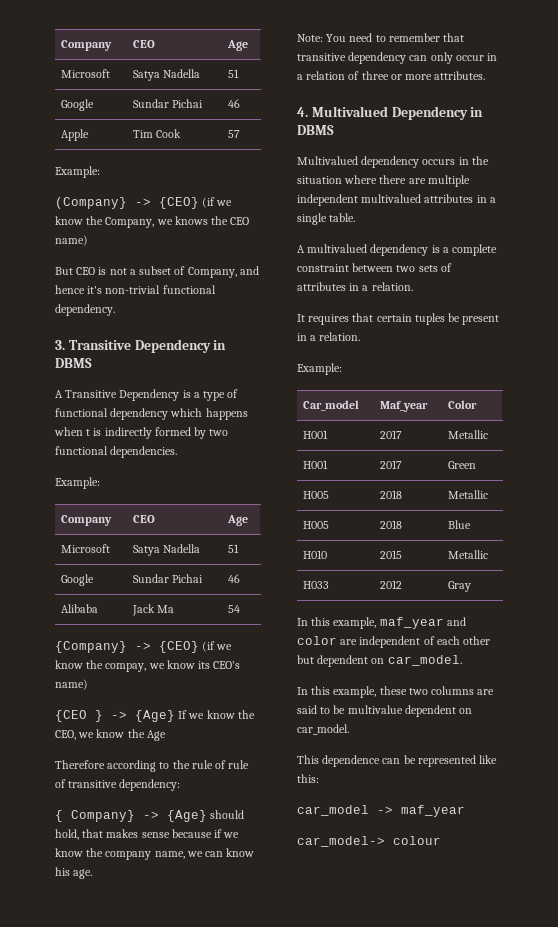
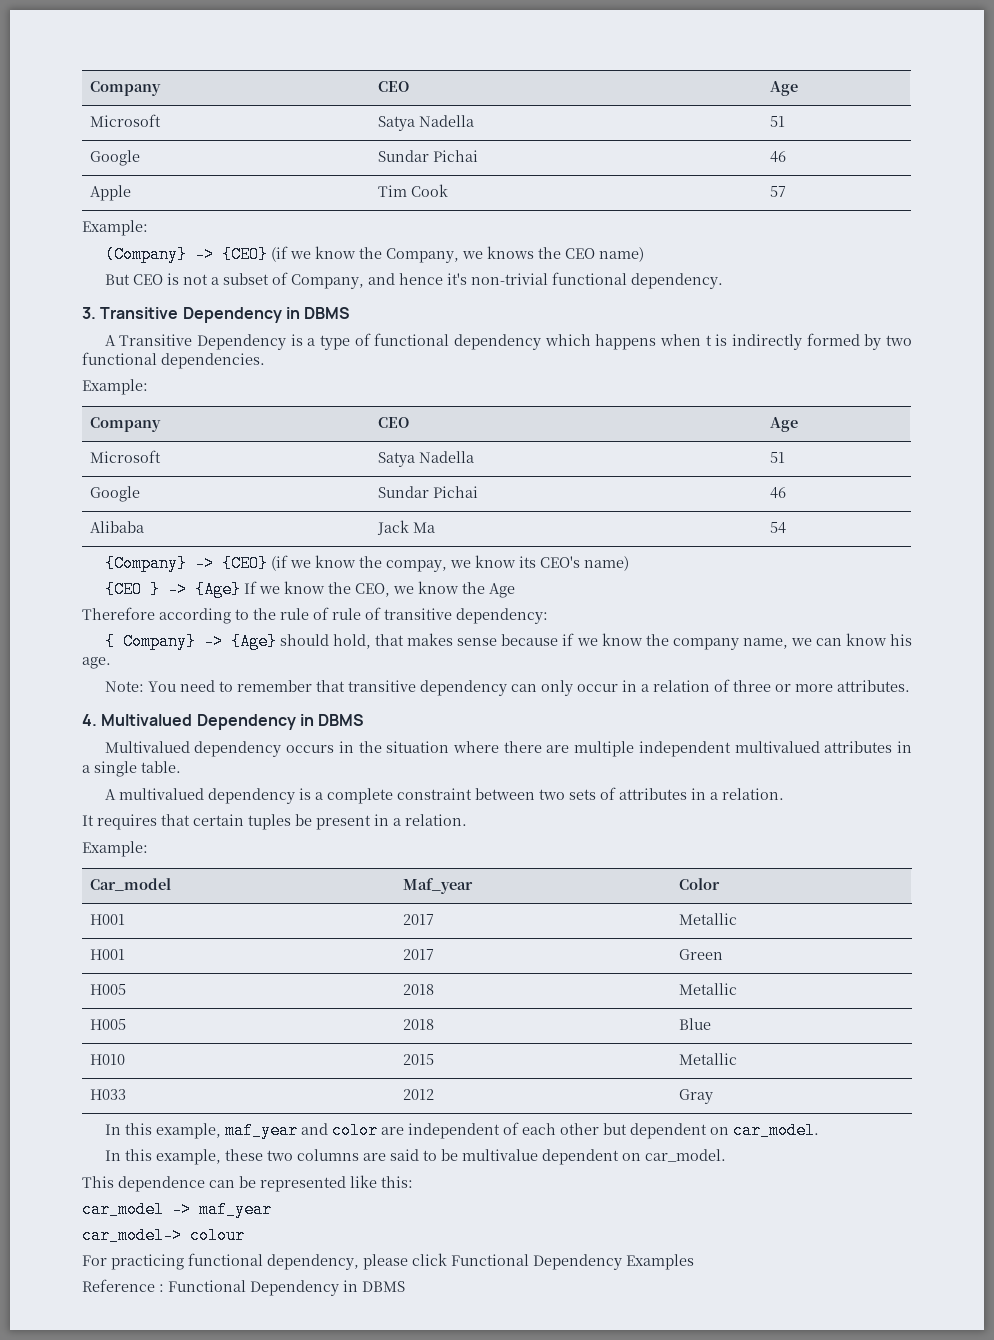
+ For practicing functional dependency, please click Functional Dependency Examples
+ Reference : Functional Dependency in DBMS

